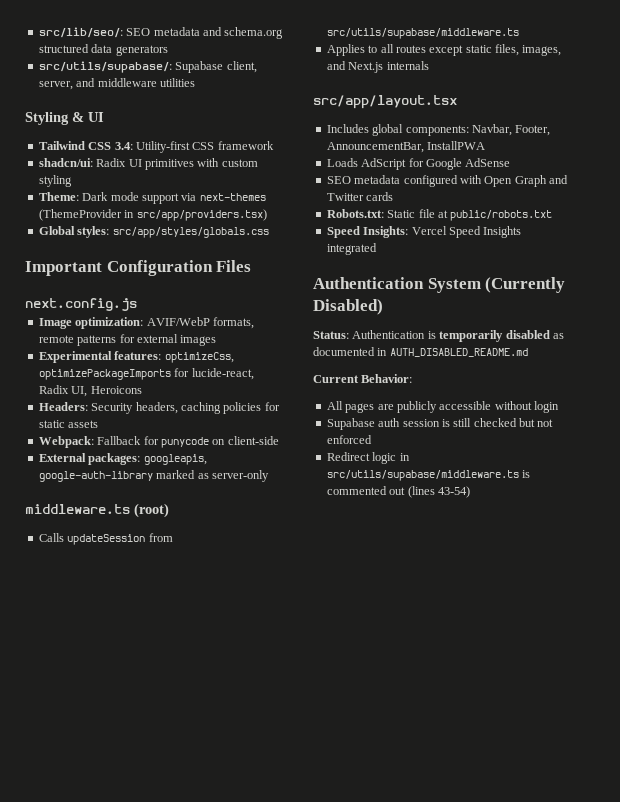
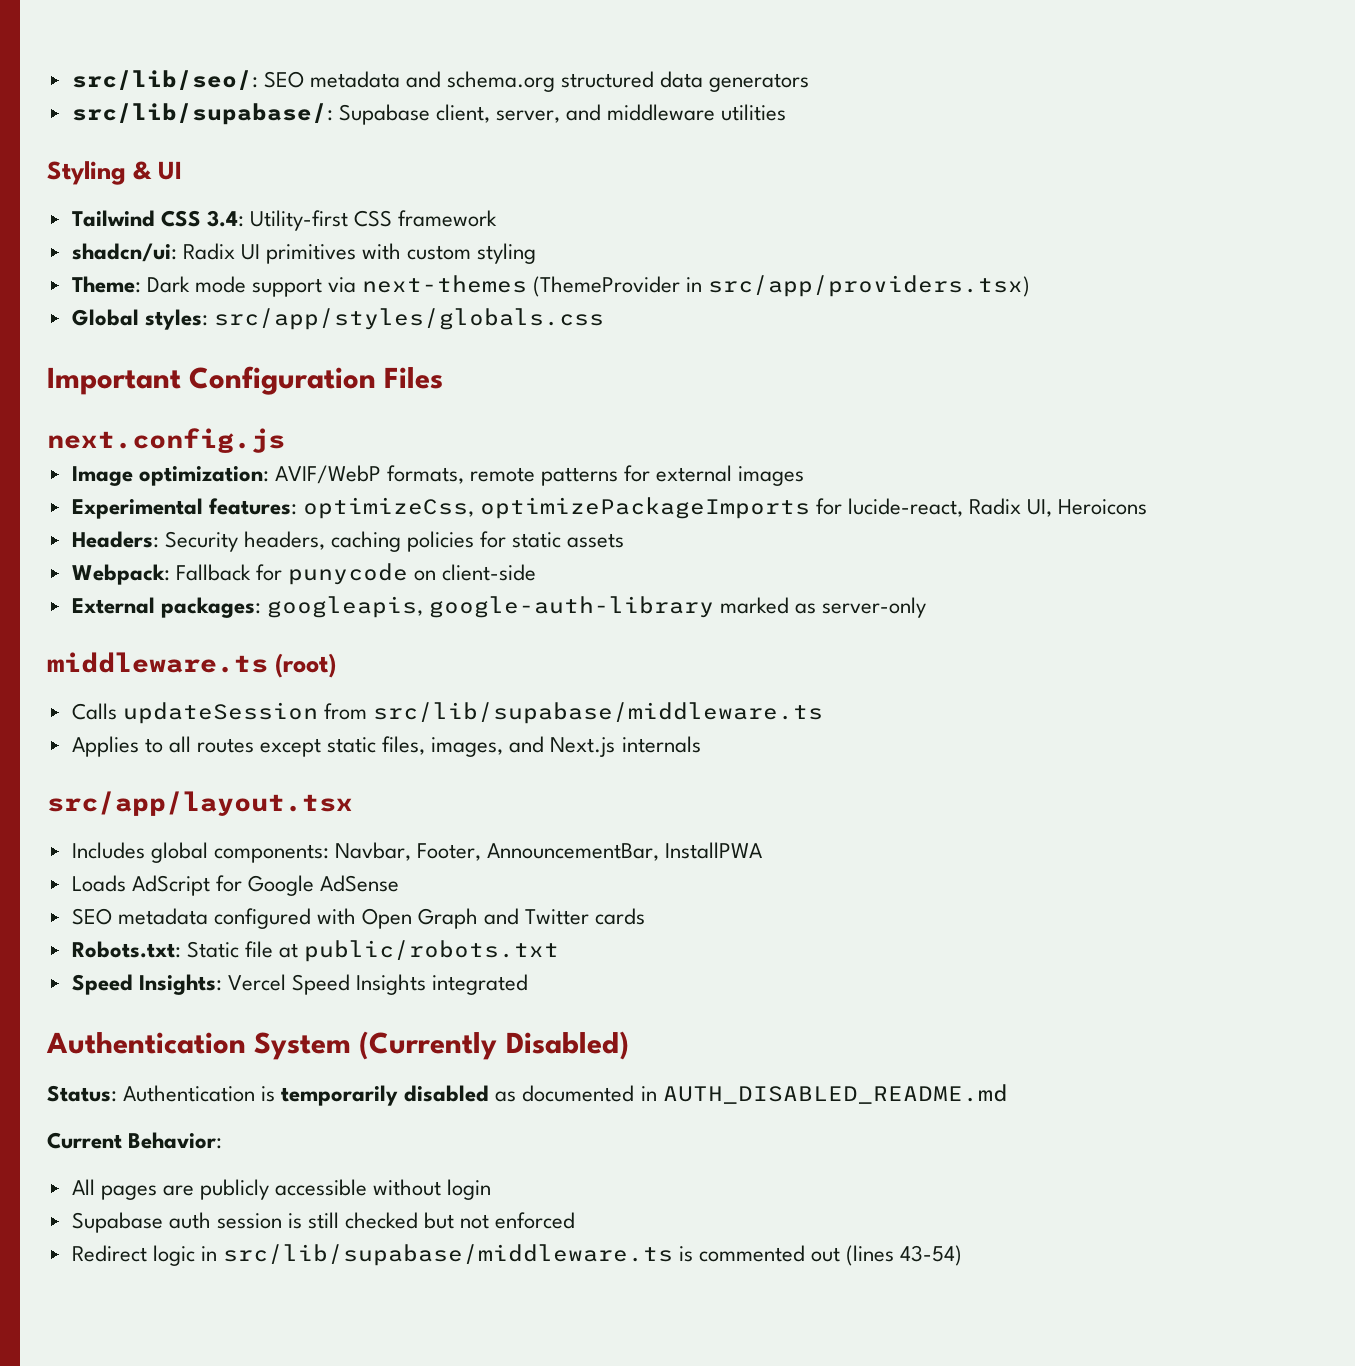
- src/utils/supabase/: Supabase client, server, and middleware utilities
+ src/lib/supabase/: Supabase client, server, and middleware utilities
- Calls updateSession from src/utils/supabase/middleware.ts
+ Calls updateSession from src/lib/supabase/middleware.ts
- Redirect logic in src/utils/supabase/middleware.ts is commented out (lines 43-54)
+ Redirect logic in src/lib/supabase/middleware.ts is commented out (lines 43-54)

